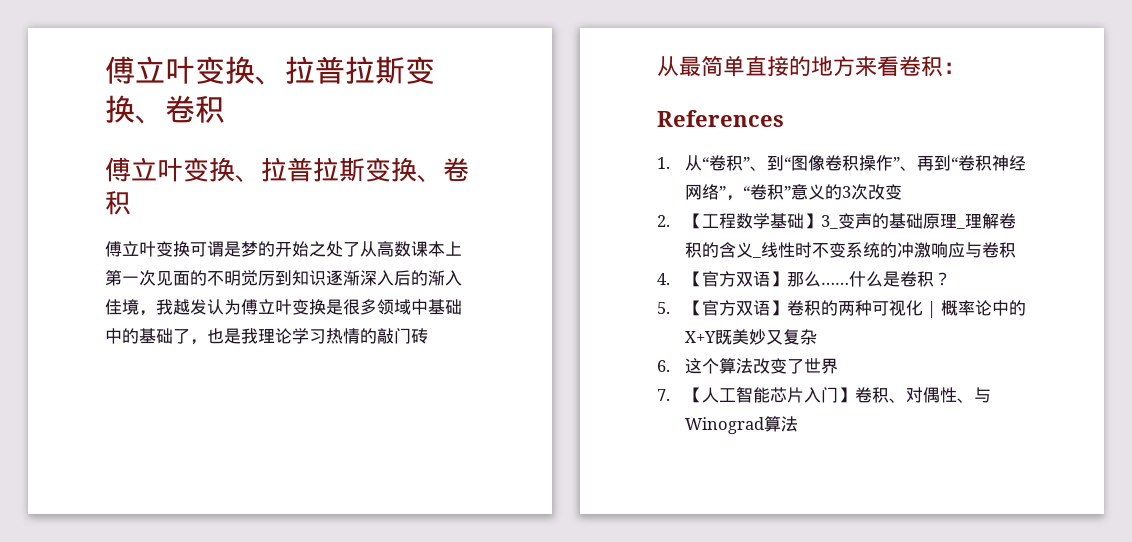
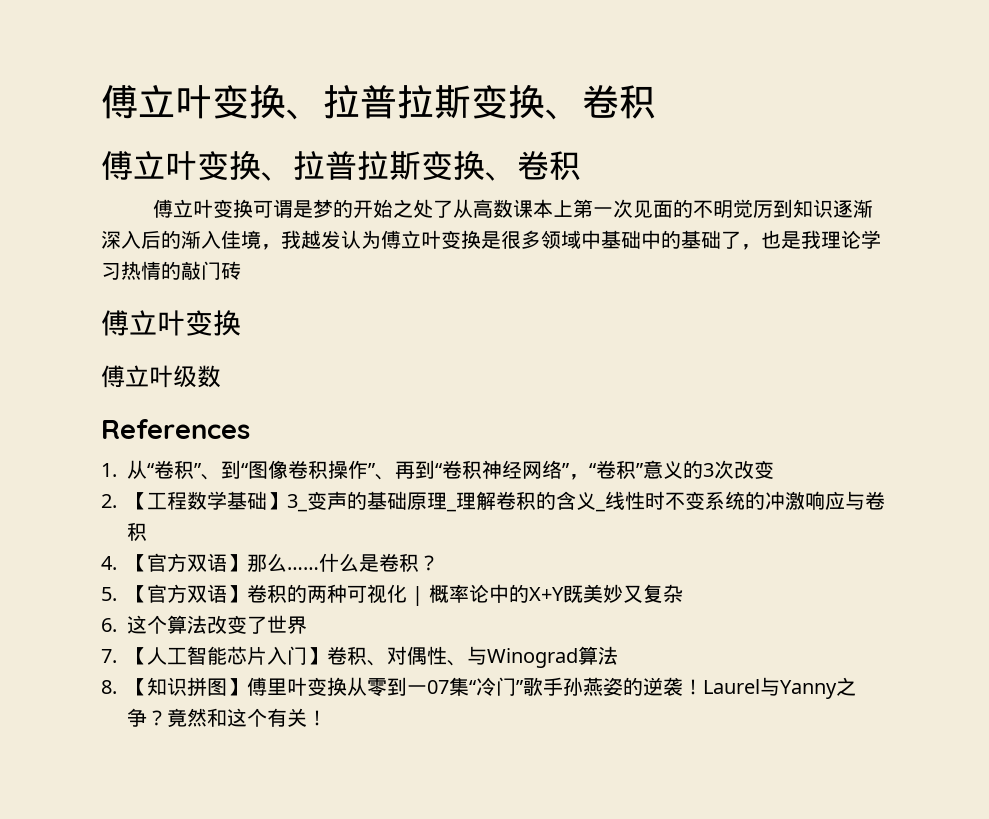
  傅立叶变换可谓是梦的开始之处了从高数课本上第一次见面的不明觉厉到知识逐渐深入后的渐入佳境，我越发认为傅立叶变换是很多领域中基础中的基础了，也是我理论学习热情的敲门砖
- 从最简单直接的地方来看卷积：
+ 傅立叶变换
+ 傅立叶级数
+ 8.【知识拼图】傅里叶变换从零到一07集“冷门”歌手孙燕姿的逆袭！Laurel与Yanny之争？竟然和这个有关！

